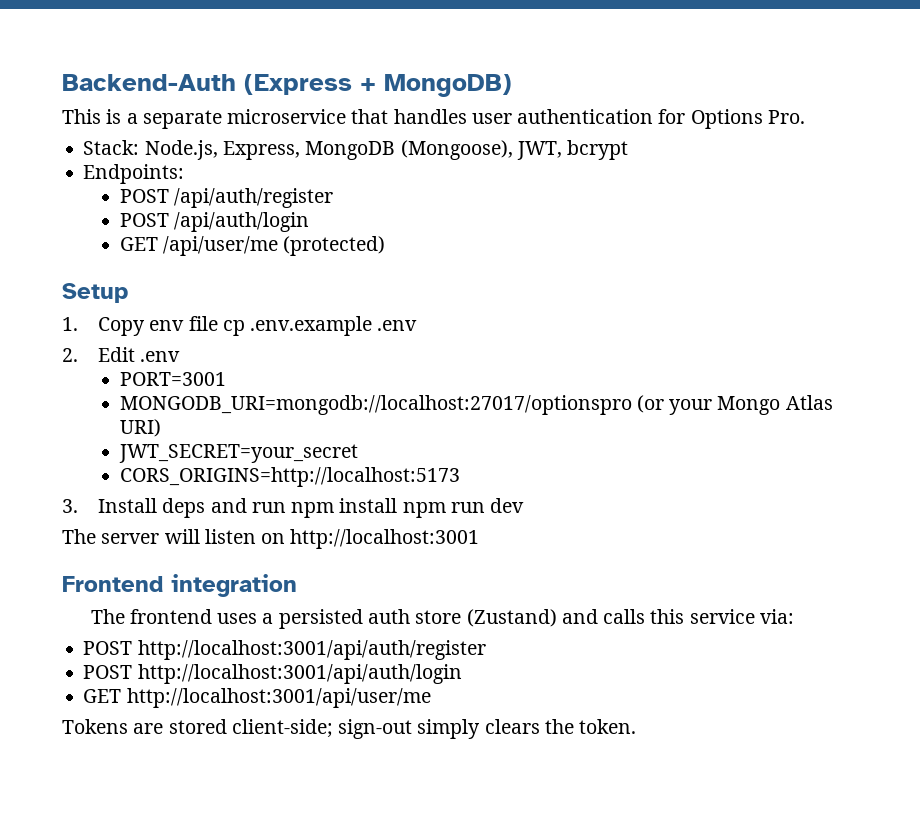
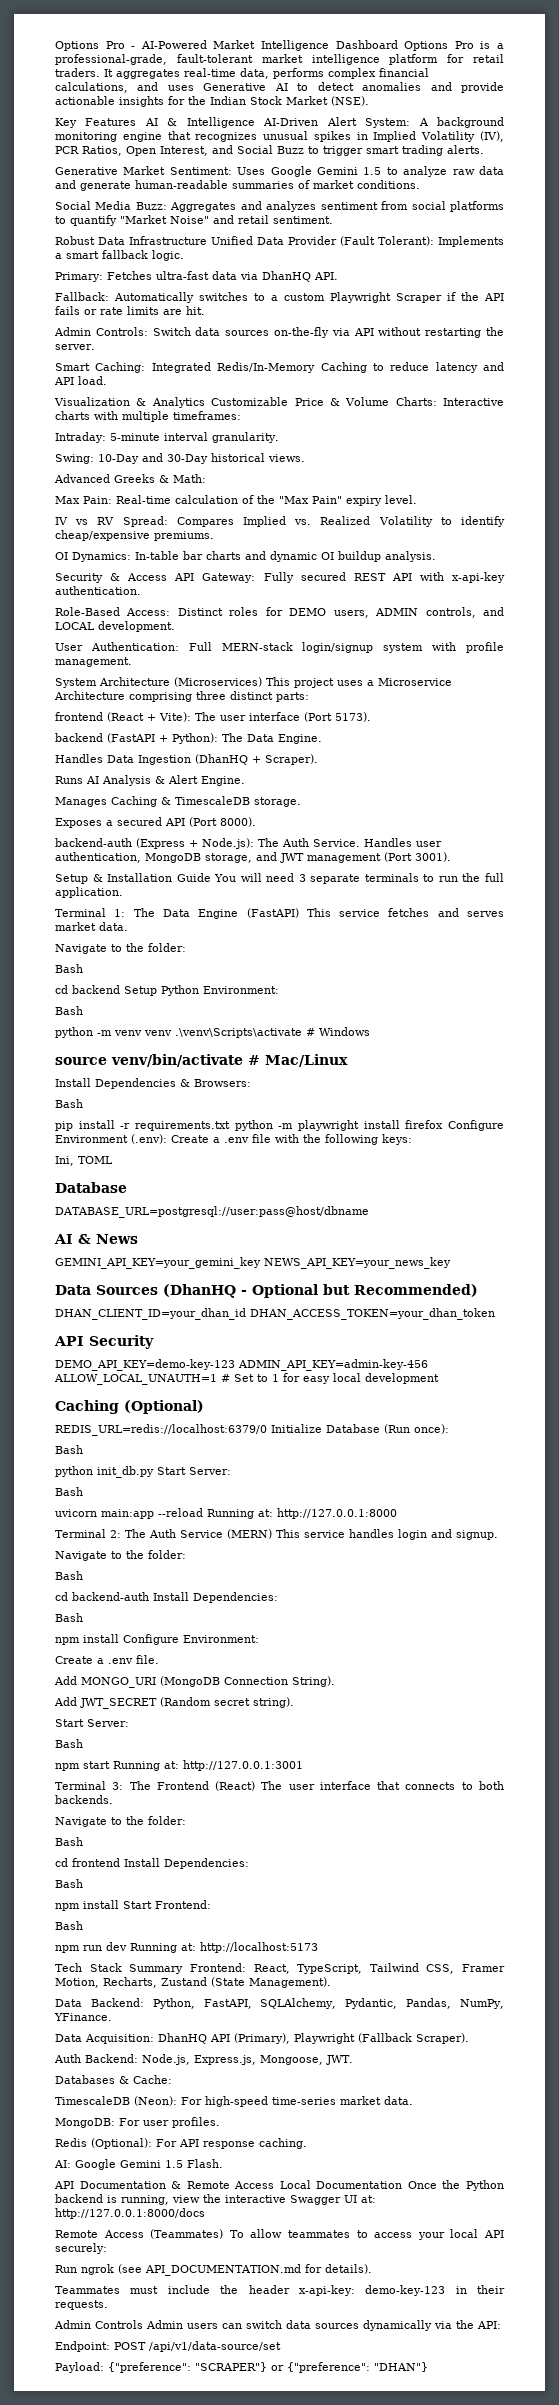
- Backend-Auth (Express + MongoDB)
- This is a separate microservice that handles user authentication for Options Pro.
- Stack: Node.js, Express, MongoDB (Mongoose), JWT, bcrypt
- Endpoints:
- POST /api/auth/register
- POST /api/auth/login
- GET /api/user/me (protected)
- Setup
- 1. Copy env file cp .env.example .env
- 2. Edit .env
- PORT=3001
- MONGODB_URI=mongodb://localhost:27017/optionspro (or your Mongo Atlas URI)
- JWT_SECRET=your_secret
- CORS_ORIGINS=http://localhost:5173
- 3. Install deps and run npm install npm run dev
- The server will listen on http://localhost:3001
- Frontend integration
- The frontend uses a persisted auth store (Zustand) and calls this service via:
- POST http://localhost:3001/api/auth/register
- POST http://localhost:3001/api/auth/login
- GET http://localhost:3001/api/user/me
- Tokens are stored client-side; sign-out simply clears the token.
+ Options Pro - AI-Powered Market Intelligence Dashboard Options Pro is a professional-grade, fault-tolerant market intelligence platform for retail traders. It aggregates real-time data, performs complex financial calculations, and uses Generative AI to detect anomalies and provide actionable insights for the Indian Stock Market (NSE).
+ Key Features AI & Intelligence AI-Driven Alert System: A background monitoring engine that recognizes unusual spikes in Implied Volatility (IV), PCR Ratios, Open Interest, and Social Buzz to trigger smart trading alerts.
+ Generative Market Sentiment: Uses Google Gemini 1.5 to analyze raw data and generate human-readable summaries of market conditions.
+ Social Media Buzz: Aggregates and analyzes sentiment from social platforms to quantify "Market Noise" and retail sentiment.
+ Robust Data Infrastructure Unified Data Provider (Fault Tolerant): Implements a smart fallback logic.
+ Primary: Fetches ultra-fast data via DhanHQ API.
+ Fallback: Automatically switches to a custom Playwright Scraper if the API fails or rate limits are hit.
+ Admin Controls: Switch data sources on-the-fly via API without restarting the server.
+ Smart Caching: Integrated Redis/In-Memory Caching to reduce latency and API load.
+ Visualization & Analytics Customizable Price & Volume Charts: Interactive charts with multiple timeframes:
+ Intraday: 5-minute interval granularity.
+ Swing: 10-Day and 30-Day historical views.
+ Advanced Greeks & Math:
+ Max Pain: Real-time calculation of the "Max Pain" expiry level.
+ IV vs RV Spread: Compares Implied vs. Realized Volatility to identify cheap/expensive premiums.
+ OI Dynamics: In-table bar charts and dynamic OI buildup analysis.
+ Security & Access API Gateway: Fully secured REST API with x-api-key authentication.
+ Role-Based Access: Distinct roles for DEMO users, ADMIN controls, and LOCAL development.
+ User Authentication: Full MERN-stack login/signup system with profile management.
+ System Architecture (Microservices) This project uses a Microservice Architecture comprising three distinct parts:
+ frontend (React + Vite): The user interface (Port 5173).
+ backend (FastAPI + Python): The Data Engine.
+ Handles Data Ingestion (DhanHQ + Scraper).
+ Runs AI Analysis & Alert Engine.
+ Manages Caching & TimescaleDB storage.
+ Exposes a secured API (Port 8000).
+ backend-auth (Express + Node.js): The Auth Service. Handles user authentication, MongoDB storage, and JWT management (Port 3001).
+ Setup & Installation Guide You will need 3 separate terminals to run the full application.
+ Terminal 1: The Data Engine (FastAPI) This service fetches and serves market data.
+ Navigate to the folder:
+ Bash
+ cd backend Setup Python Environment:
+ Bash
+ python -m venv venv .\venv\Scripts\activate # Windows
+ source venv/bin/activate # Mac/Linux
+ Install Dependencies & Browsers:
+ Bash
+ pip install -r requirements.txt python -m playwright install firefox Configure Environment (.env): Create a .env file with the following keys:
+ Ini, TOML
+ Database
+ DATABASE_URL=postgresql://user:pass@host/dbname
+ AI & News
+ GEMINI_API_KEY=your_gemini_key NEWS_API_KEY=your_news_key
+ Data Sources (DhanHQ - Optional but Recommended)
+ DHAN_CLIENT_ID=your_dhan_id DHAN_ACCESS_TOKEN=your_dhan_token
+ API Security
+ DEMO_API_KEY=demo-key-123 ADMIN_API_KEY=admin-key-456 ALLOW_LOCAL_UNAUTH=1 # Set to 1 for easy local development
+ Caching (Optional)
+ REDIS_URL=redis://localhost:6379/0 Initialize Database (Run once):
+ Bash
+ python init_db.py Start Server:
+ Bash
+ uvicorn main:app --reload Running at: http://127.0.0.1:8000
+ Terminal 2: The Auth Service (MERN) This service handles login and signup.
+ Navigate to the folder:
+ Bash
+ cd backend-auth Install Dependencies:
+ Bash
+ npm install Configure Environment:
+ Create a .env file.
+ Add MONGO_URI (MongoDB Connection String).
+ Add JWT_SECRET (Random secret string).
+ Start Server:
+ Bash
+ npm start Running at: http://127.0.0.1:3001
+ Terminal 3: The Frontend (React) The user interface that connects to both backends.
+ Navigate to the folder:
+ Bash
+ cd frontend Install Dependencies:
+ Bash
+ npm install Start Frontend:
+ Bash
+ npm run dev Running at: http://localhost:5173
+ Tech Stack Summary Frontend: React, TypeScript, Tailwind CSS, Framer Motion, Recharts, Zustand (State Management).
+ Data Backend: Python, FastAPI, SQLAlchemy, Pydantic, Pandas, NumPy, YFinance.
+ Data Acquisition: DhanHQ API (Primary), Playwright (Fallback Scraper).
+ Auth Backend: Node.js, Express.js, Mongoose, JWT.
+ Databases & Cache:
+ TimescaleDB (Neon): For high-speed time-series market data.
+ MongoDB: For user profiles.
+ Redis (Optional): For API response caching.
+ AI: Google Gemini 1.5 Flash.
+ API Documentation & Remote Access Local Documentation Once the Python backend is running, view the interactive Swagger UI at: http://127.0.0.1:8000/docs
+ Remote Access (Teammates) To allow teammates to access your local API securely:
+ Run ngrok (see API_DOCUMENTATION.md for details).
+ Teammates must include the header x-api-key: demo-key-123 in their requests.
+ Admin Controls Admin users can switch data sources dynamically via the API:
+ Endpoint: POST /api/v1/data-source/set
+ Payload: {"preference": "SCRAPER"} or {"preference": "DHAN"}

